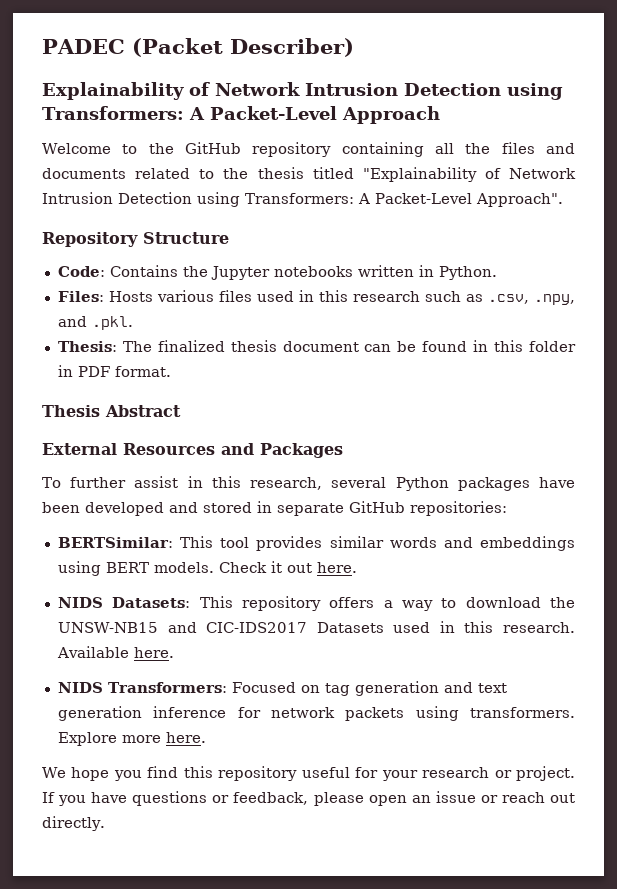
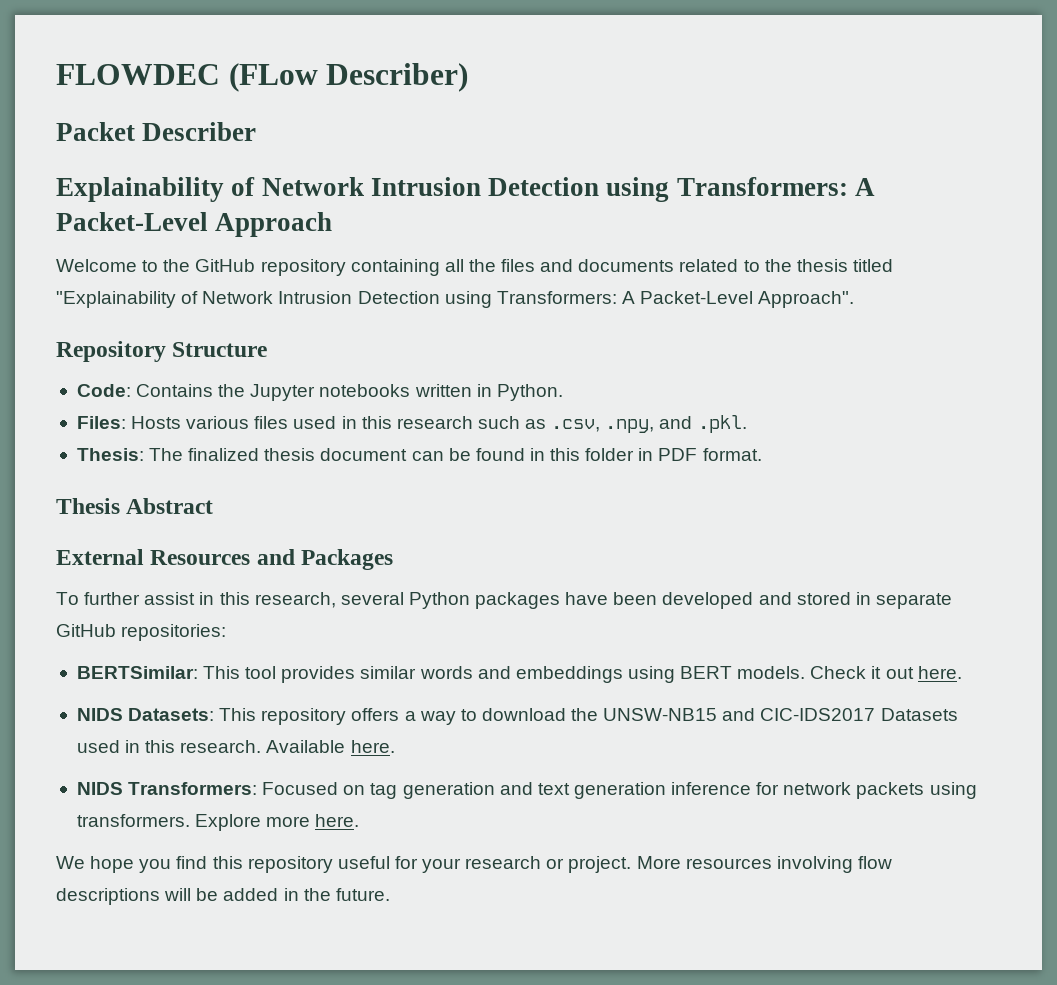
- PADEC (Packet Describer)
+ FLOWDEC (FLow Describer)
+ Packet Describer
- If you have questions or feedback, please open an issue or reach out directly.
+ More resources involving flow descriptions will be added in the future.

